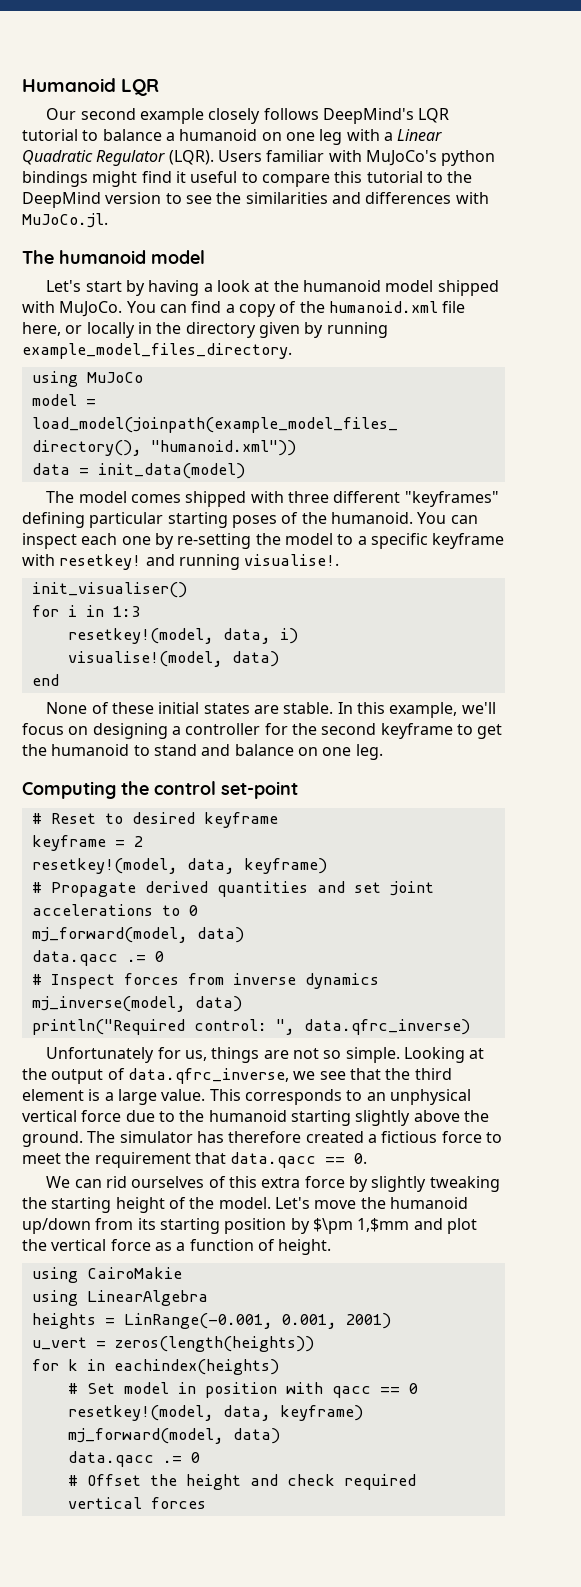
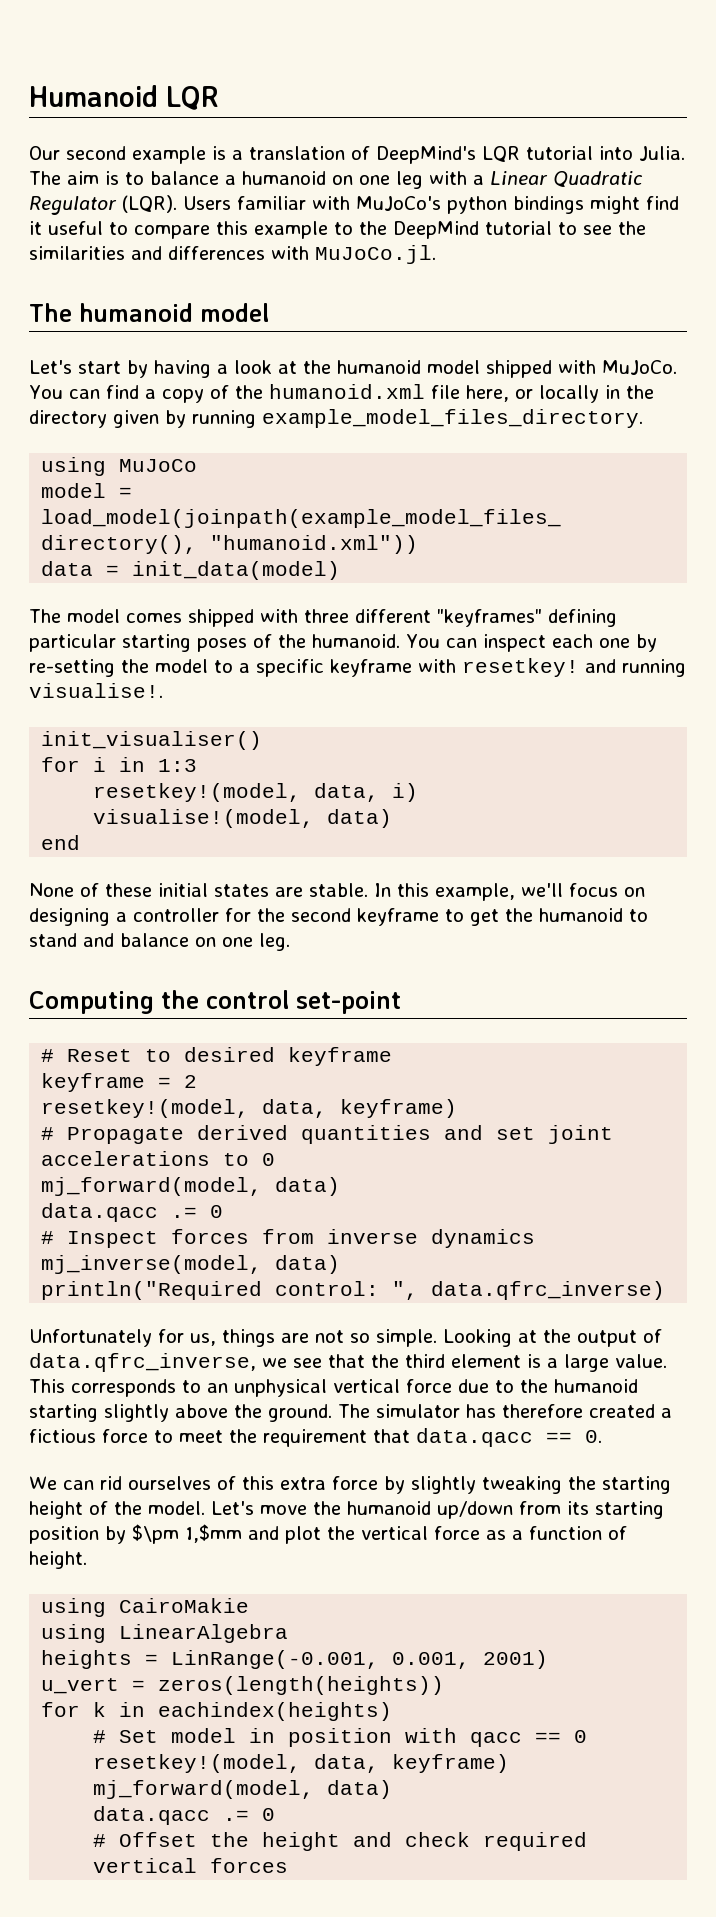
- Our second example closely follows DeepMind's LQR tutorial to balance a humanoid on one leg with a Linear Quadratic Regulator (LQR).
+ Our second example is a translation of DeepMind's LQR tutorial into Julia. The aim is to balance a humanoid on one leg with a Linear Quadratic Regulator (LQR).
- Users familiar with MuJoCo's python bindings might find it useful to compare this tutorial to the DeepMind version to see the similarities and differences with MuJoCo.jl.
+ Users familiar with MuJoCo's python bindings might find it useful to compare this example to the DeepMind tutorial to see the similarities and differences with MuJoCo.jl.

